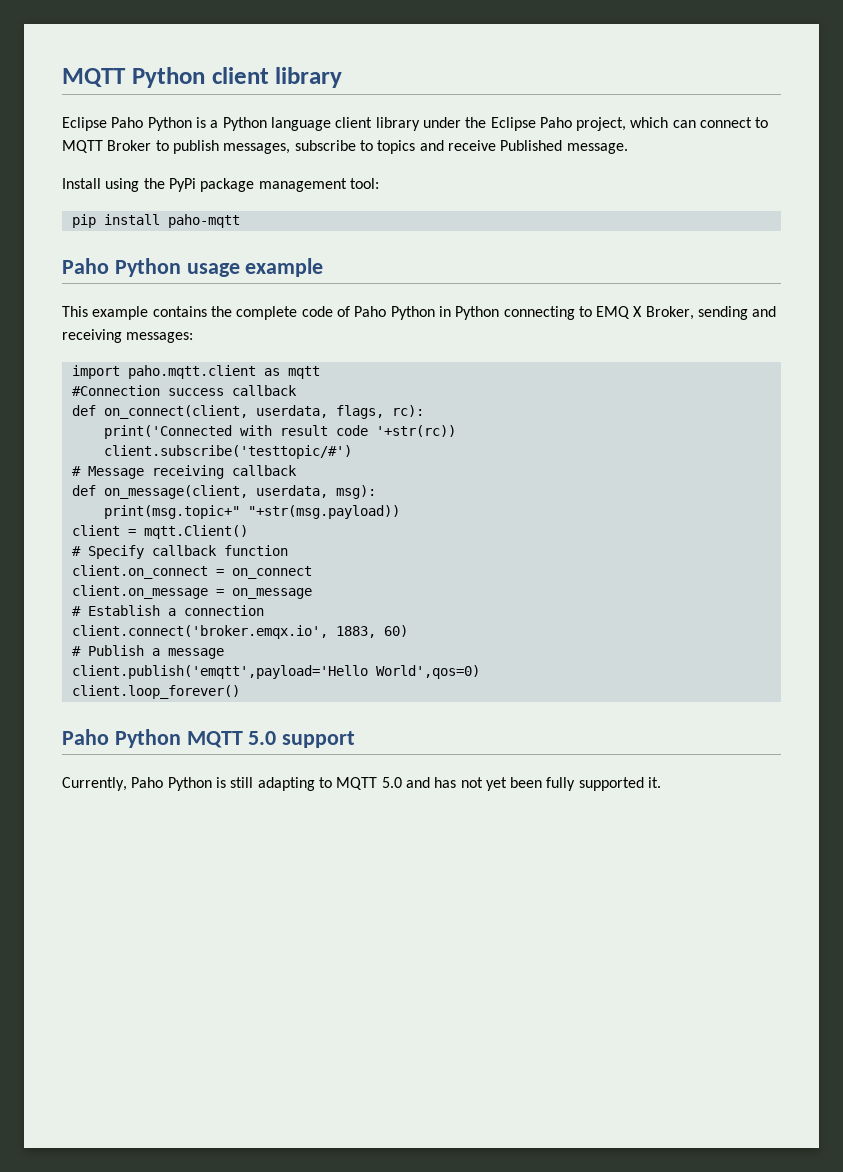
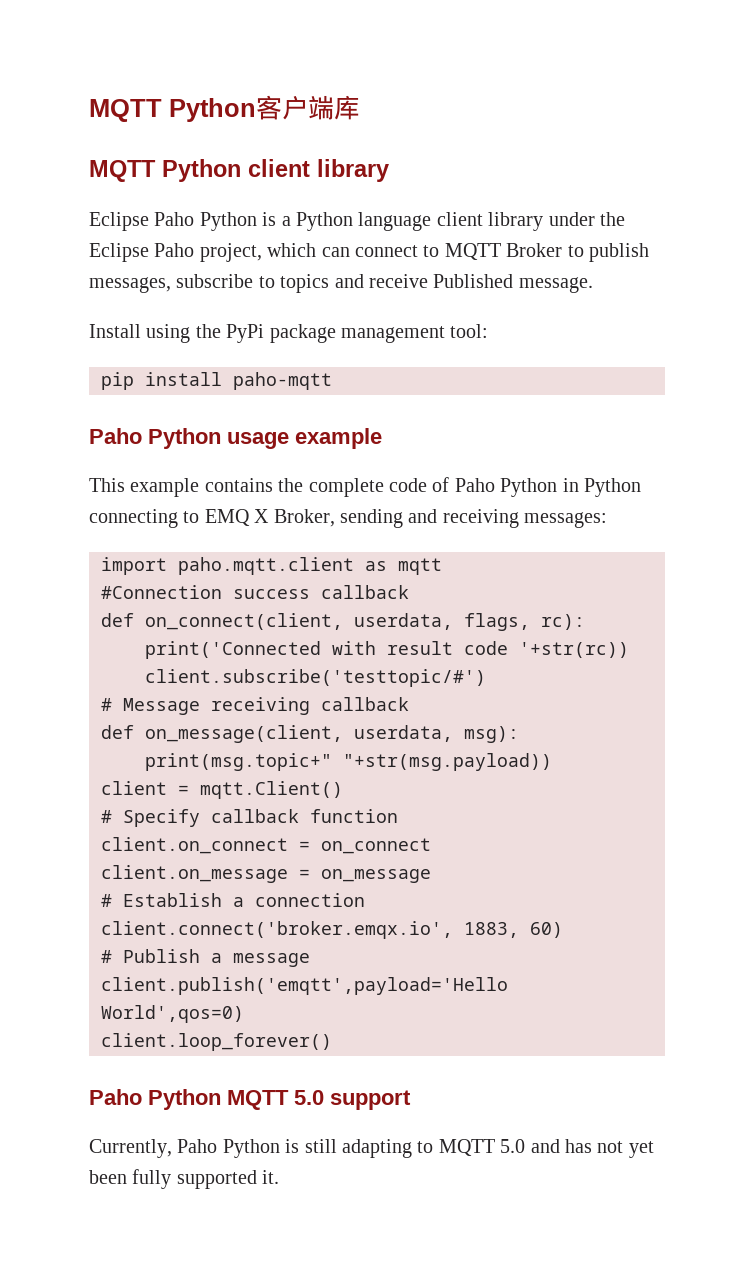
+ MQTT Python客户端库

